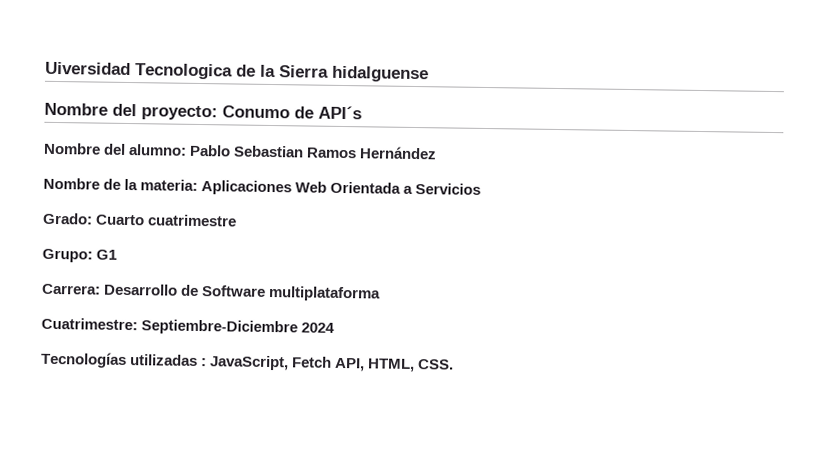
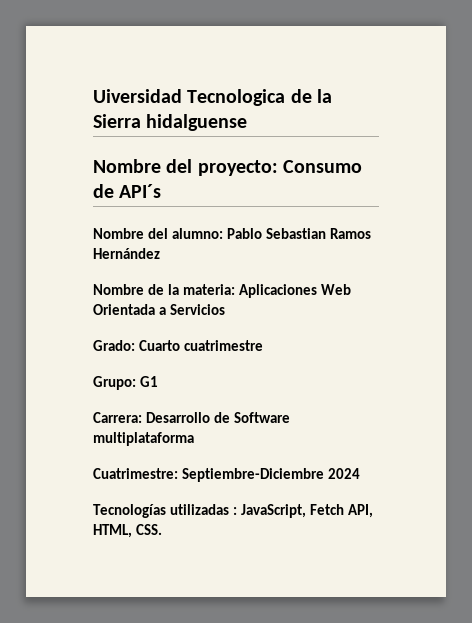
- Nombre del proyecto: Conumo de API´s
+ Nombre del proyecto: Consumo de API´s

